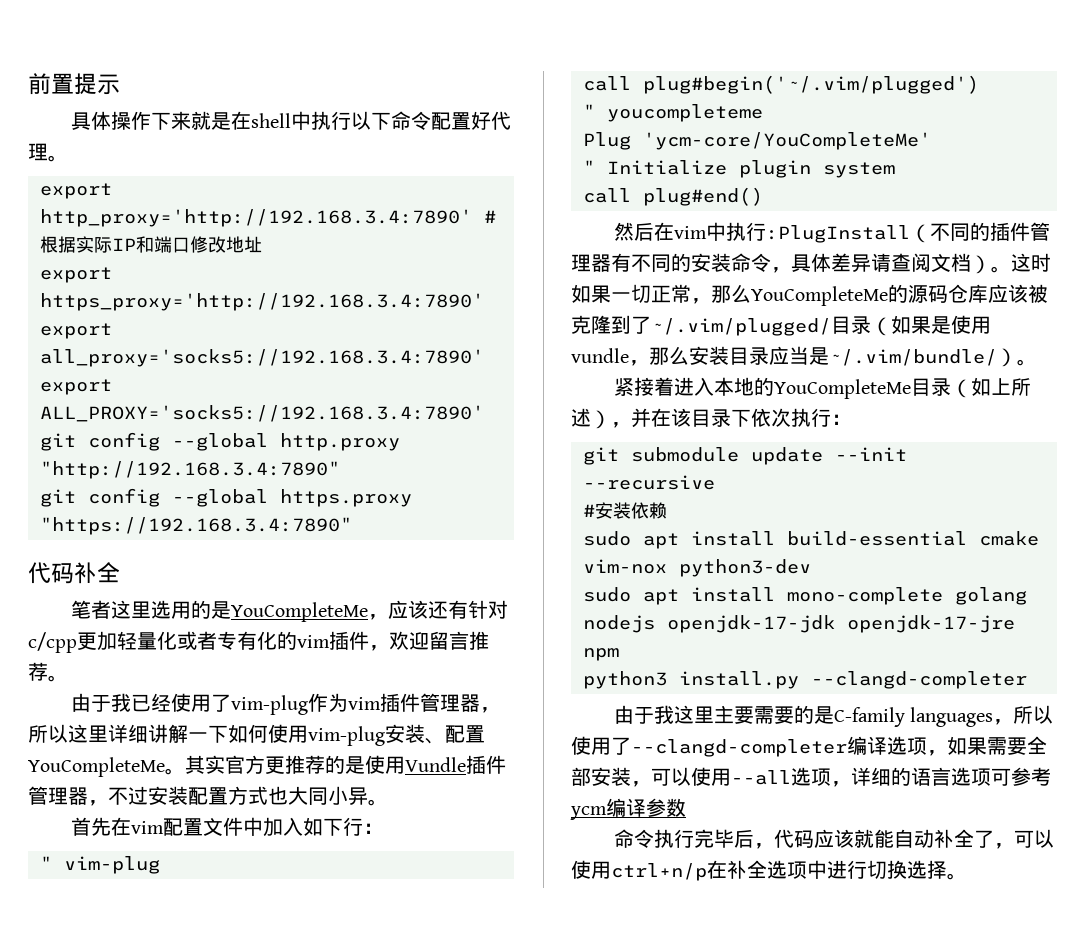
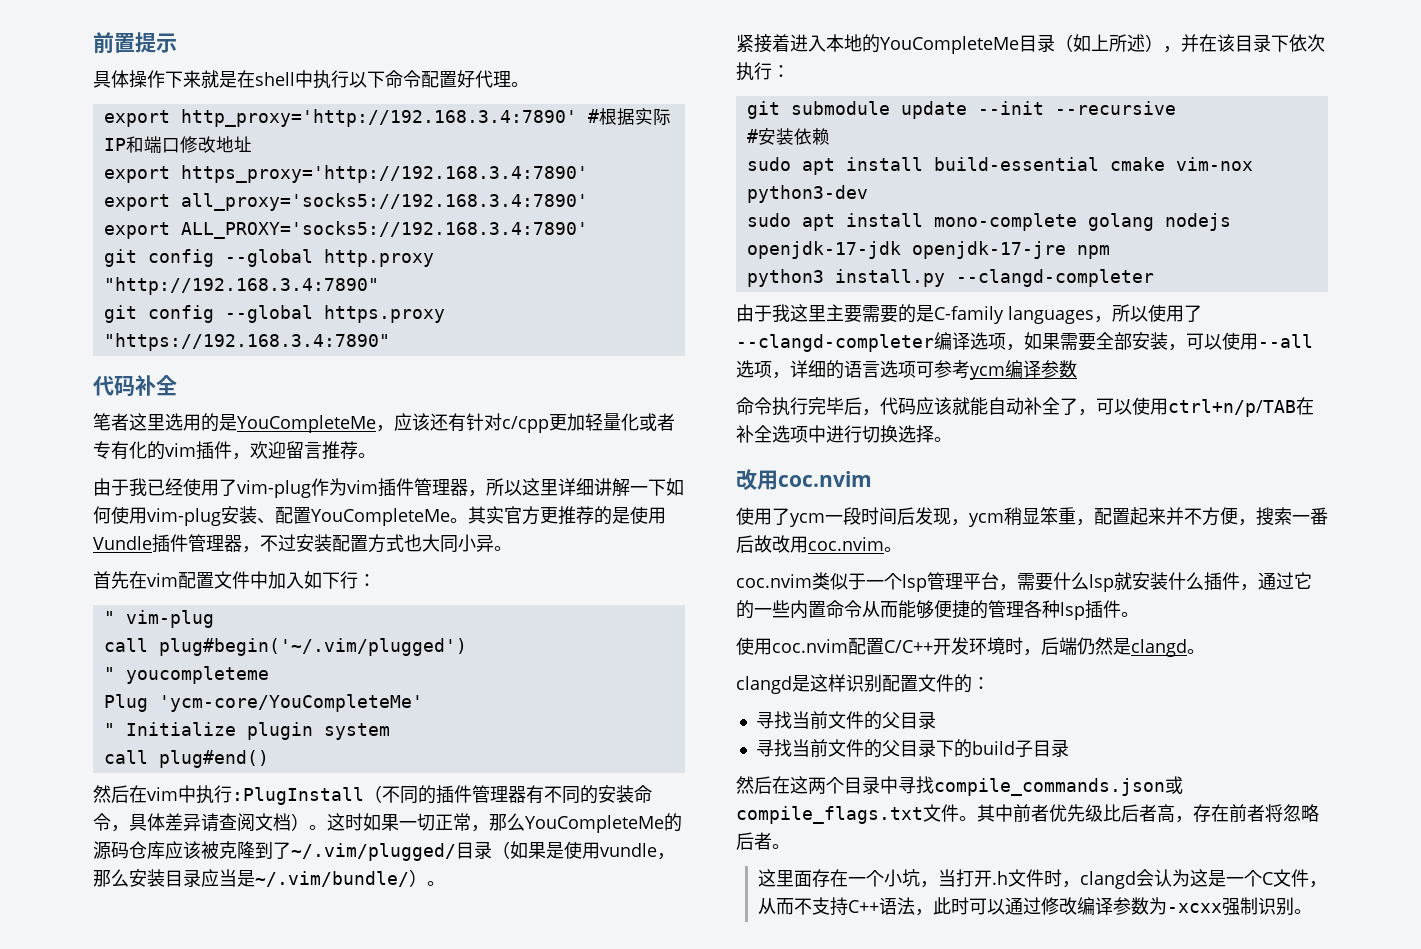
- 命令执行完毕后，代码应该就能自动补全了，可以使用ctrl+n/p在补全选项中进行切换选择。
+ 命令执行完毕后，代码应该就能自动补全了，可以使用ctrl+n/p/TAB在补全选项中进行切换选择。
+ 改用coc.nvim
+ 使用了ycm一段时间后发现，ycm稍显笨重，配置起来并不方便，搜索一番后故改用coc.nvim。
+ coc.nvim类似于一个lsp管理平台，需要什么lsp就安装什么插件，通过它的一些内置命令从而能够便捷的管理各种lsp插件。
+ 使用coc.nvim配置C/C++开发环境时，后端仍然是clangd。
+ clangd是这样识别配置文件的：
+ 寻找当前文件的父目录
+ 寻找当前文件的父目录下的build子目录
+ 然后在这两个目录中寻找compile_commands.json或compile_flags.txt文件。其中前者优先级比后者高，存在前者将忽略后者。
+ 这里面存在一个小坑，当打开.h文件时，clangd会认为这是一个C文件，从而不支持C++语法，此时可以通过修改编译参数为-xcxx强制识别。

